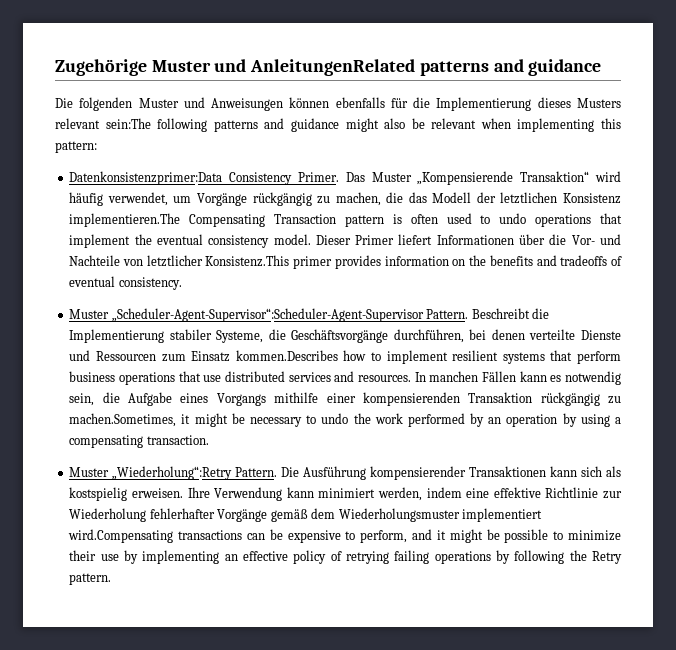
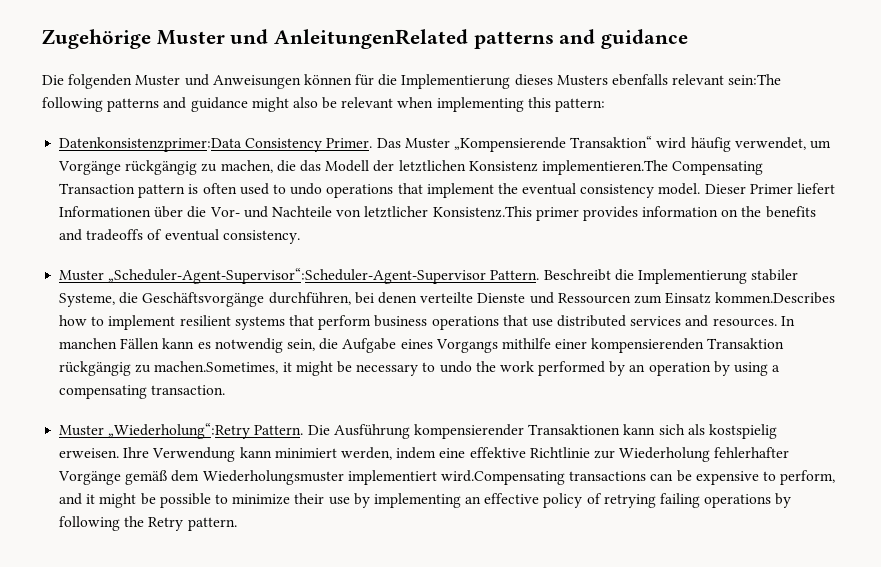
- Die folgenden Muster und Anweisungen können ebenfalls für die Implementierung dieses Musters relevant sein:The following patterns and guidance might also be relevant when implementing this pattern:
+ Die folgenden Muster und Anweisungen können für die Implementierung dieses Musters ebenfalls relevant sein:The following patterns and guidance might also be relevant when implementing this pattern:

